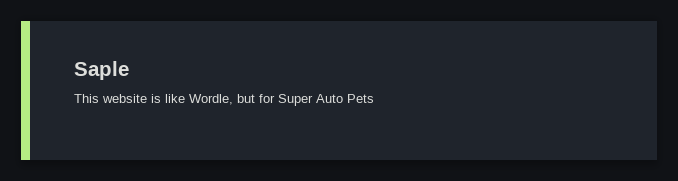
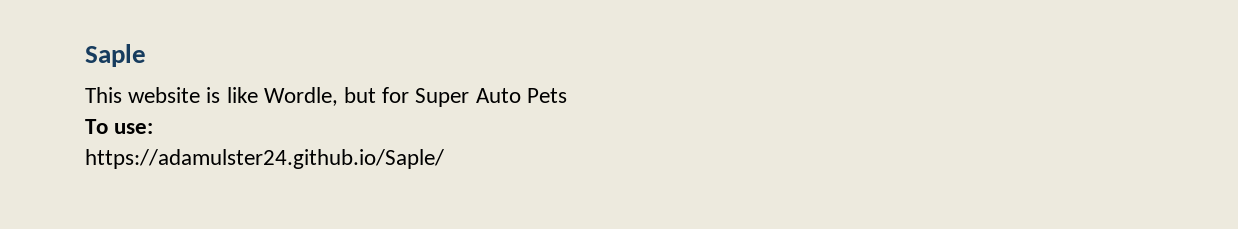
+ To use:
+ https://adamulster24.github.io/Saple/

